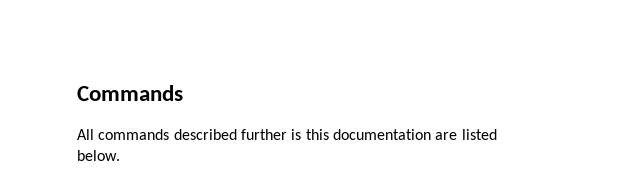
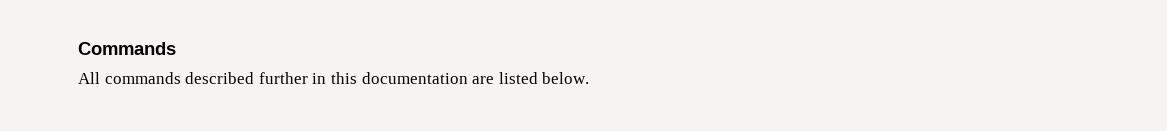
- All commands described further is this documentation are listed below.
+ All commands described further in this documentation are listed below.

